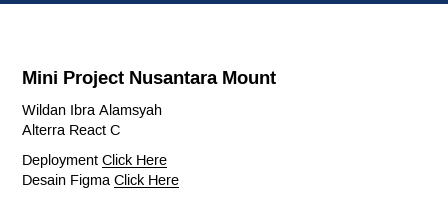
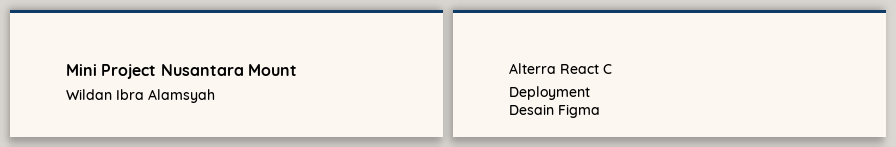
- Deployment Click Here
+ Deployment
- Desain Figma Click Here
+ Desain Figma

